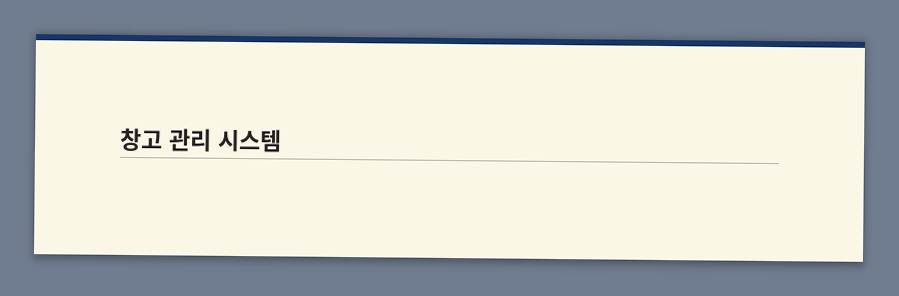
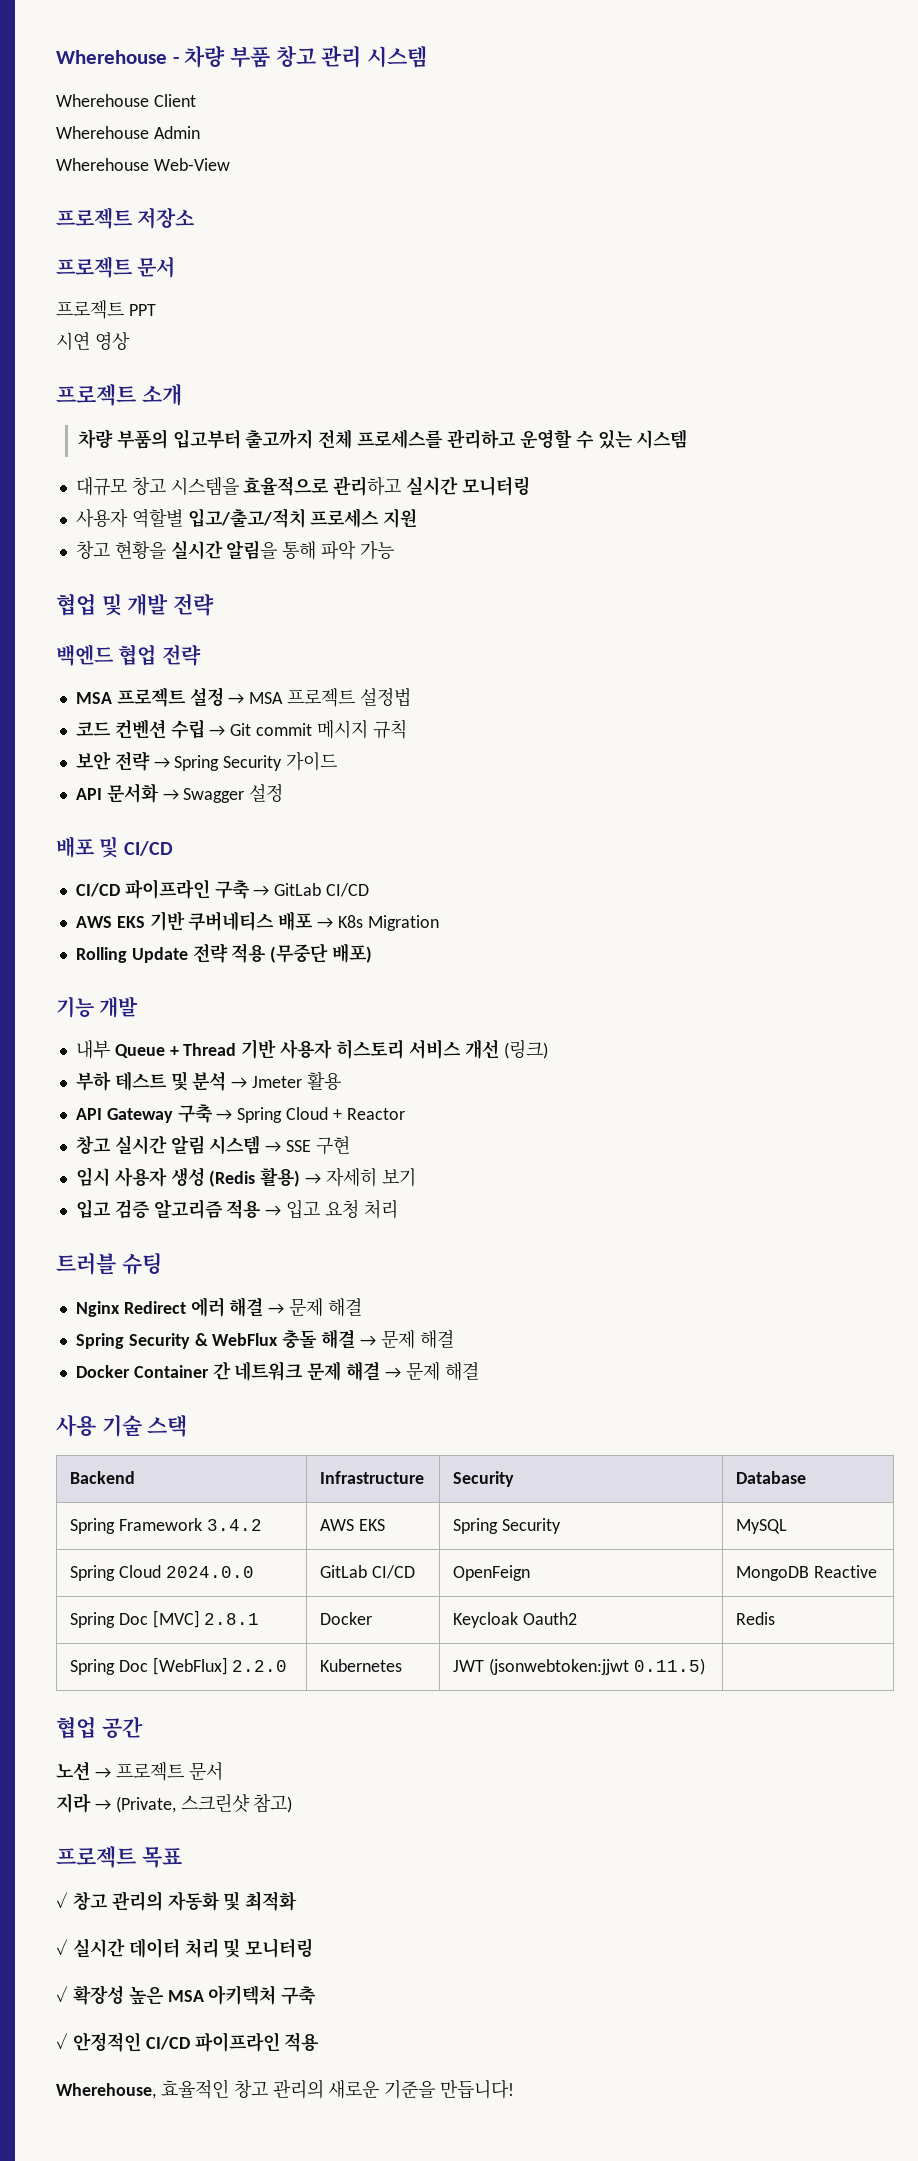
- 창고 관리 시스템
+ Wherehouse - 차량 부품 창고 관리 시스템
+ Wherehouse Client
+ Wherehouse Admin
+ Wherehouse Web-View
+ 프로젝트 저장소
+ 프로젝트 문서
+ 프로젝트 PPT
+ 시연 영상
+ 프로젝트 소개
+ 차량 부품의 입고부터 출고까지 전체 프로세스를 관리하고 운영할 수 있는 시스템
+ 대규모 창고 시스템을 효율적으로 관리하고 실시간 모니터링
+ 사용자 역할별 입고/출고/적치 프로세스 지원
+ 창고 현황을 실시간 알림을 통해 파악 가능
+ 협업 및 개발 전략
+ 백엔드 협업 전략
+ MSA 프로젝트 설정 → MSA 프로젝트 설정법
+ 코드 컨벤션 수립 → Git commit 메시지 규칙
+ 보안 전략 → Spring Security 가이드
+ API 문서화 → Swagger 설정
+ 배포 및 CI/CD
+ CI/CD 파이프라인 구축 → GitLab CI/CD
+ AWS EKS 기반 쿠버네티스 배포 → K8s Migration
+ Rolling Update 전략 적용 (무중단 배포)
+ 기능 개발
+ 내부 Queue + Thread 기반 사용자 히스토리 서비스 개선 (링크)
+ 부하 테스트 및 분석 → Jmeter 활용
+ API Gateway 구축 → Spring Cloud + Reactor
+ 창고 실시간 알림 시스템 → SSE 구현
+ 임시 사용자 생성 (Redis 활용) → 자세히 보기
+ 입고 검증 알고리즘 적용 → 입고 요청 처리
+ 트러블 슈팅
+ Nginx Redirect 에러 해결 → 문제 해결
+ Spring Security & WebFlux 충돌 해결 → 문제 해결
+ Docker Container 간 네트워크 문제 해결 → 문제 해결
+ 사용 기술 스택
+ Backend | Infrastructure | Security | Database
+ Spring Framework 3.4.2 | AWS EKS | Spring Security | MySQL
+ Spring Cloud 2024.0.0 | GitLab CI/CD | OpenFeign | MongoDB Reactive
+ Spring Doc [MVC] 2.8.1 | Docker | Keycloak Oauth2 | Redis
+ Spring Doc [WebFlux] 2.2.0 | Kubernetes | JWT (jsonwebtoken:jjwt 0.11.5) |
+ 협업 공간
+ 노션 → 프로젝트 문서
+ 지라 → (Private, 스크린샷 참고)
+ 프로젝트 목표
+ ✓ 창고 관리의 자동화 및 최적화
+ ✓ 실시간 데이터 처리 및 모니터링
+ ✓ 확장성 높은 MSA 아키텍처 구축
+ ✓ 안정적인 CI/CD 파이프라인 적용
+ Wherehouse, 효율적인 창고 관리의 새로운 기준을 만듭니다!

